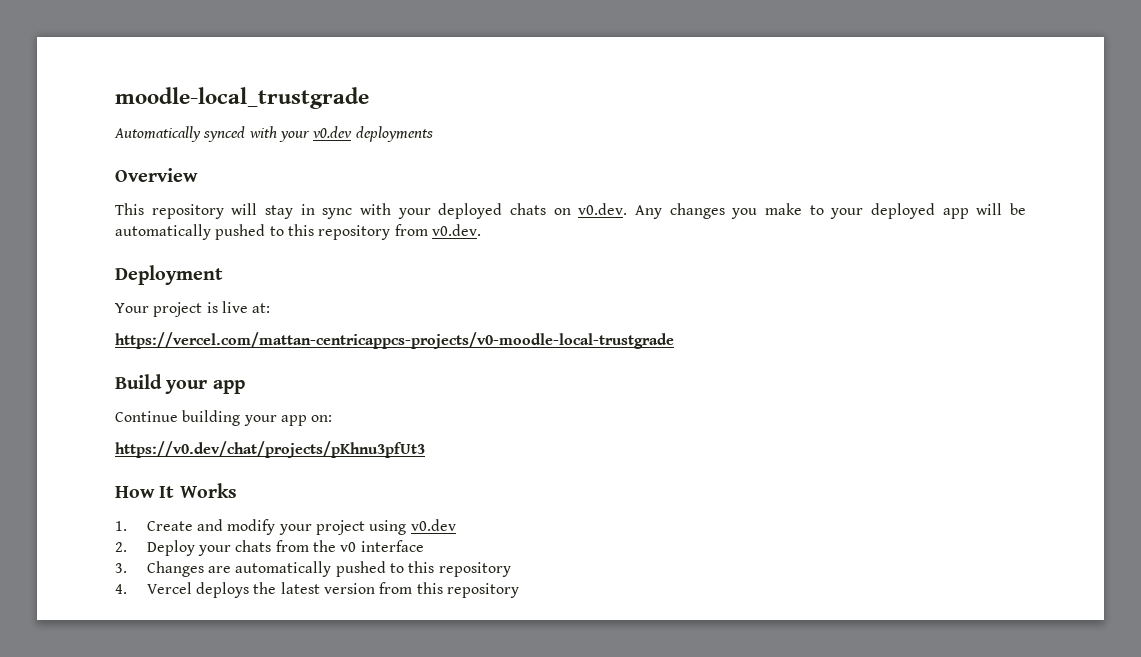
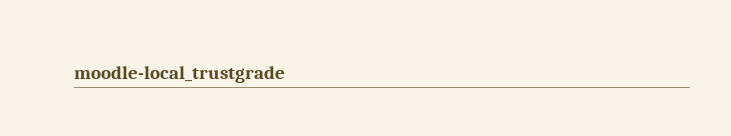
- Automatically synced with your v0.dev deployments
- Overview
- This repository will stay in sync with your deployed chats on v0.dev. Any changes you make to your deployed app will be automatically pushed to this repository from v0.dev.
- Deployment
- Your project is live at:
- https://vercel.com/mattan-centricappcs-projects/v0-moodle-local-trustgrade
- Build your app
- Continue building your app on:
- https://v0.dev/chat/projects/pKhnu3pfUt3
- How It Works
- 1. Create and modify your project using v0.dev
- 2. Deploy your chats from the v0 interface
- 3. Changes are automatically pushed to this repository
- 4. Vercel deploys the latest version from this repository

